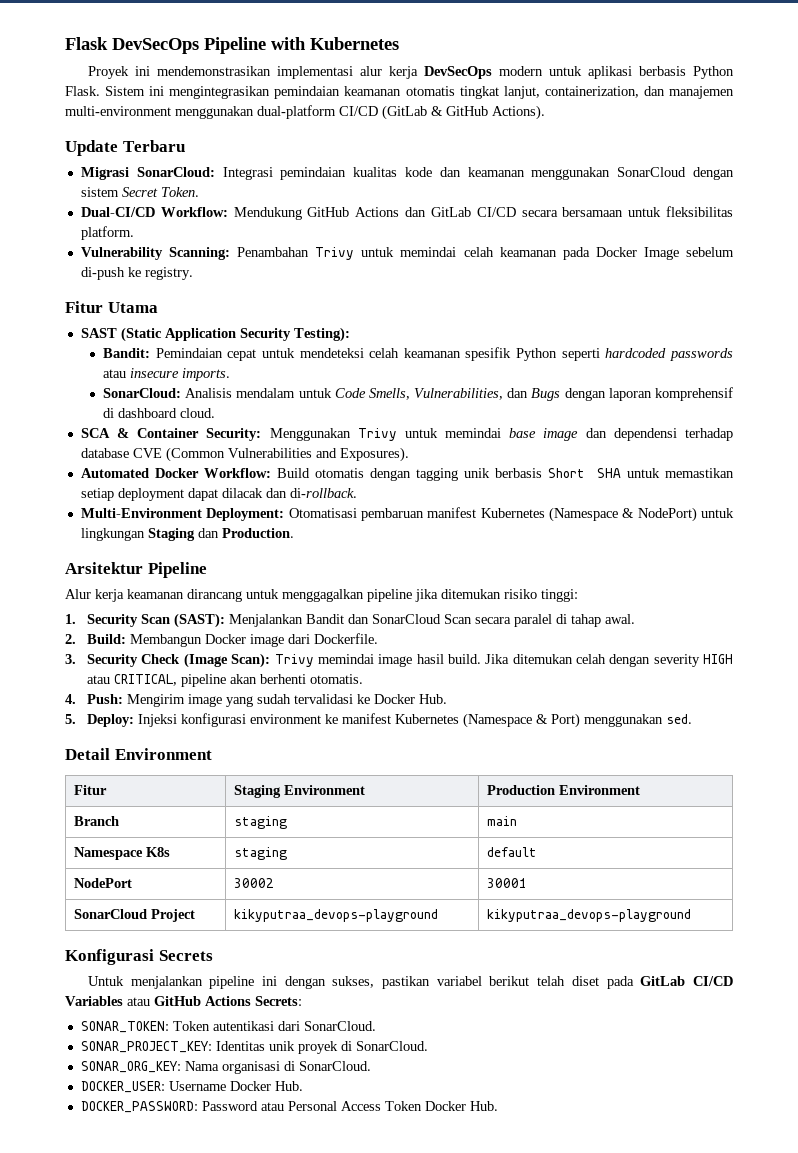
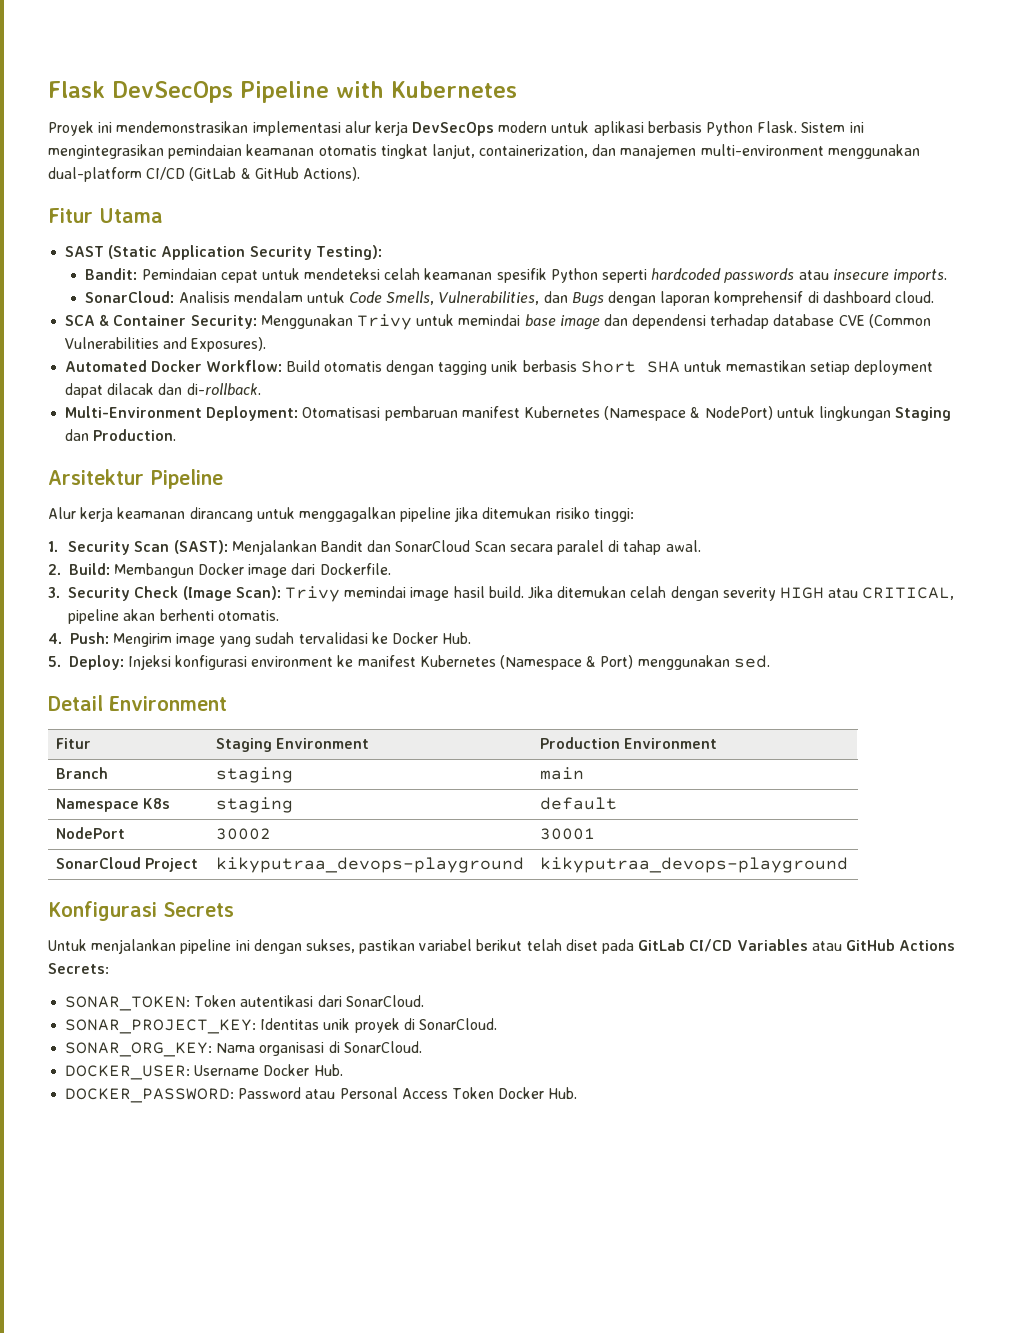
- Update Terbaru
- Migrasi SonarCloud: Integrasi pemindaian kualitas kode dan keamanan menggunakan SonarCloud dengan sistem Secret Token.
- Dual-CI/CD Workflow: Mendukung GitHub Actions dan GitLab CI/CD secara bersamaan untuk fleksibilitas platform.
- Vulnerability Scanning: Penambahan Trivy untuk memindai celah keamanan pada Docker Image sebelum di-push ke registry.

